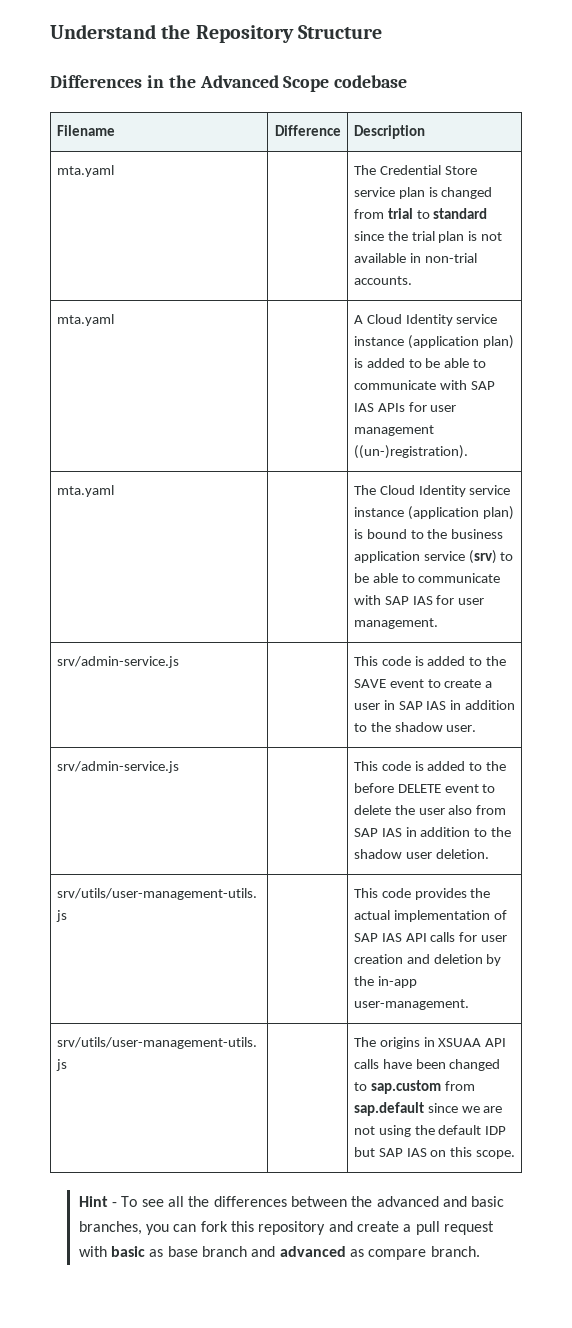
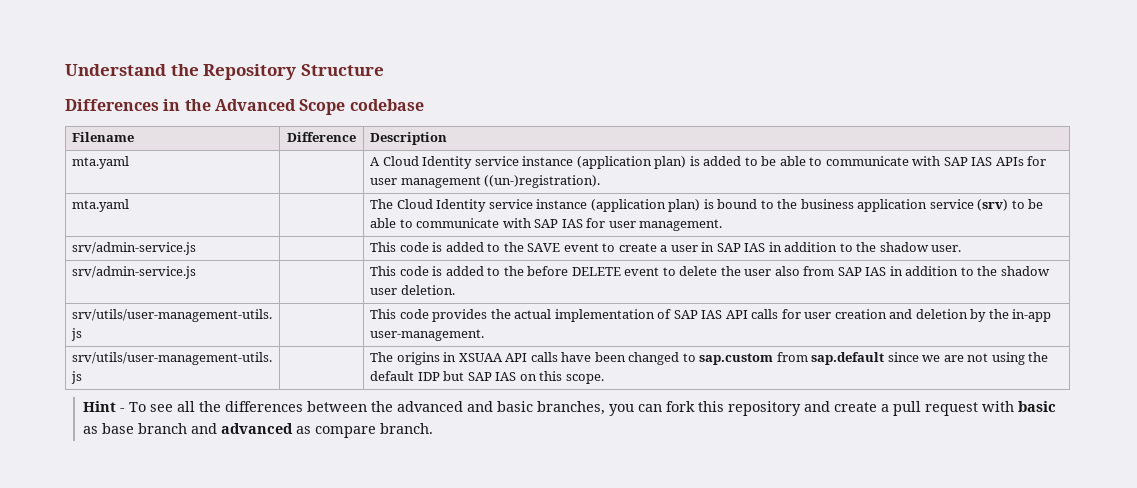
- mta.yaml | | The Credential Store service plan is changed from trial to standard since the trial plan is not available in non-trial accounts.

